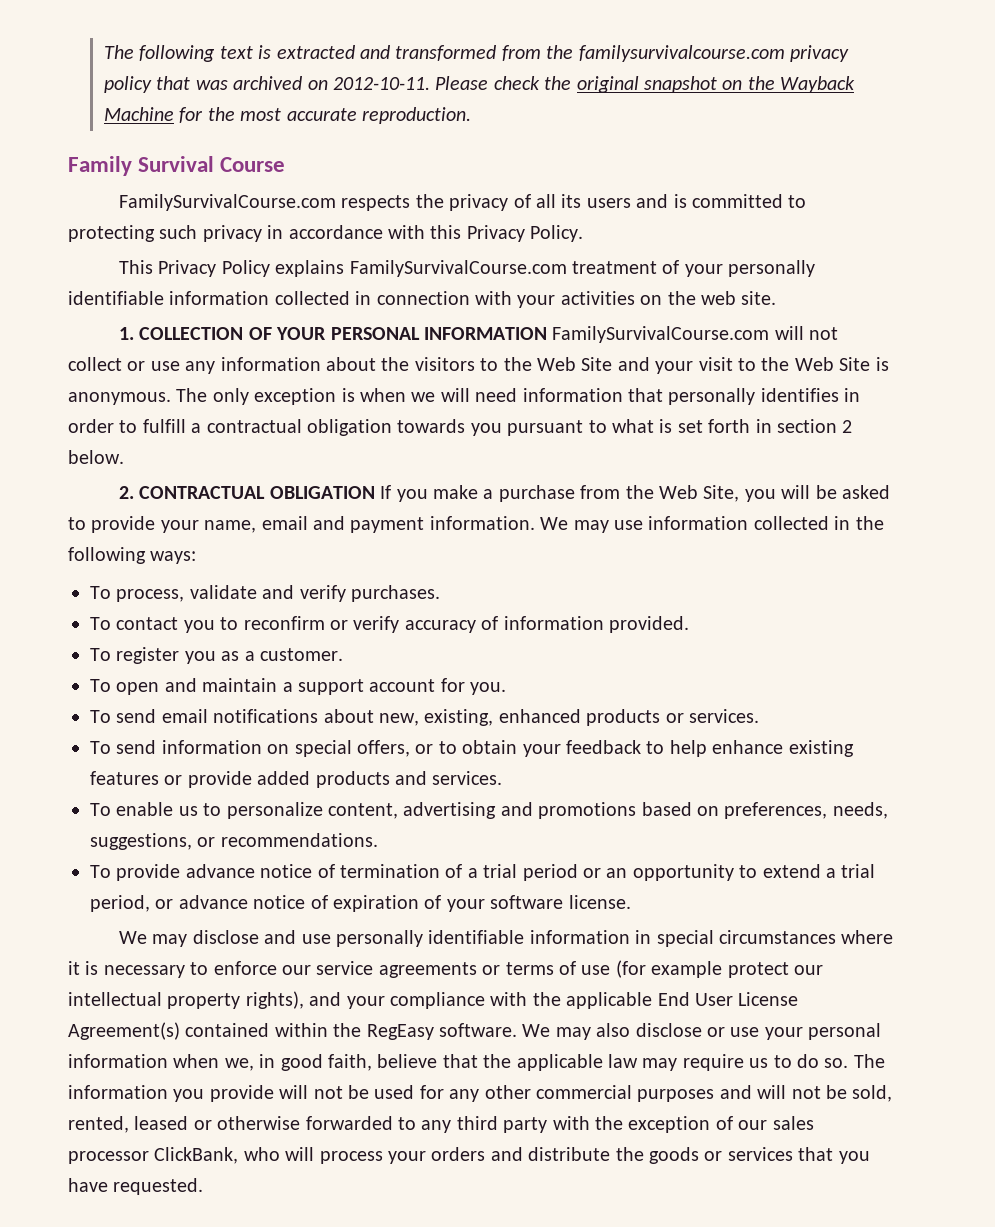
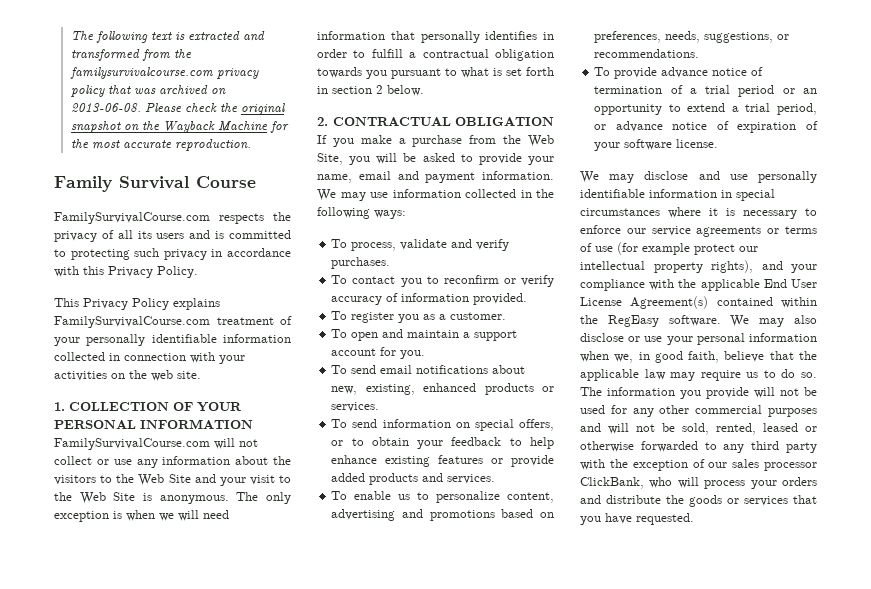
- The following text is extracted and transformed from the familysurvivalcourse.com privacy policy that was archived on 2012-10-11.
+ The following text is extracted and transformed from the familysurvivalcourse.com privacy policy that was archived on 2013-06-08.

